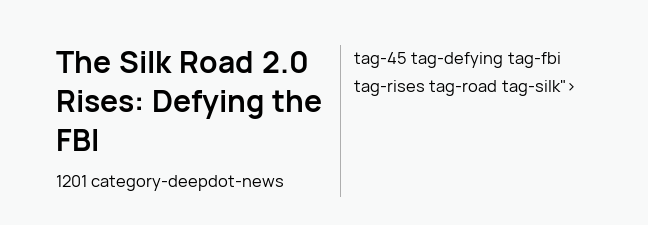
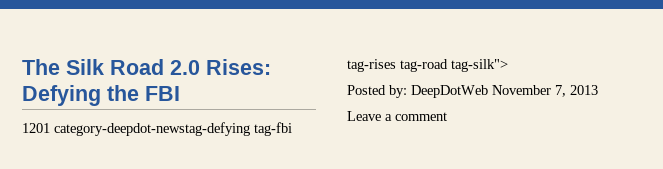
- 1201 category-deepdot-news tag-45 tag-defying tag-fbi tag-rises tag-road tag-silk">
+ 1201 category-deepdot-newstag-defying tag-fbi tag-rises tag-road tag-silk">
+ Posted by: DeepDotWeb November 7, 2013
+ Leave a comment

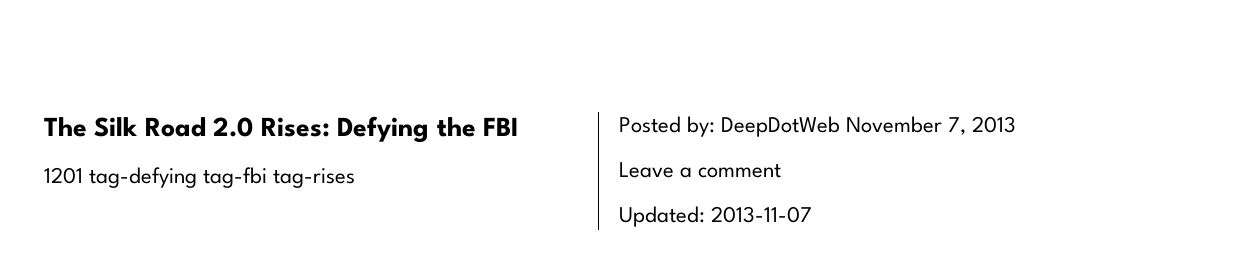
- 1201 category-deepdot-newstag-defying tag-fbi tag-rises tag-road tag-silk">
+ 1201 tag-defying tag-fbi tag-rises
+ Updated: 2013-11-07

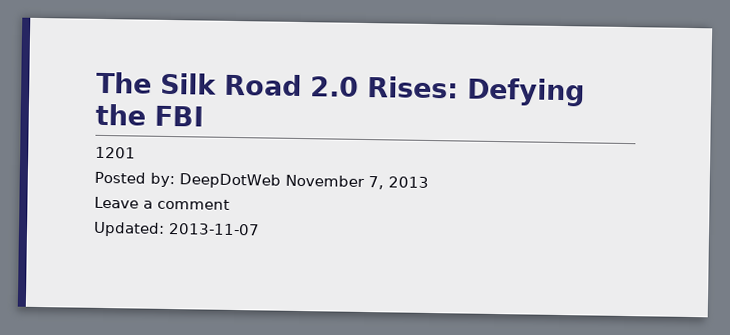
- 1201 tag-defying tag-fbi tag-rises
+ 1201

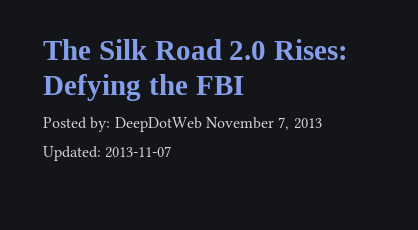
- 1201
- Leave a comment

